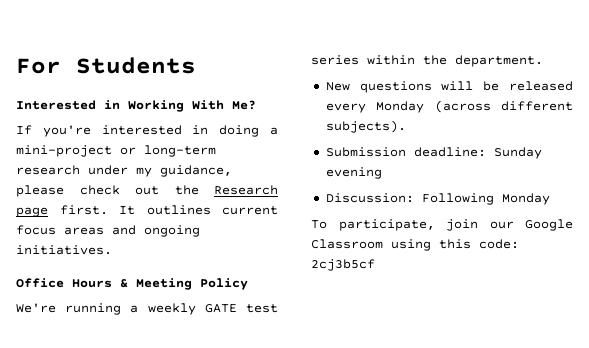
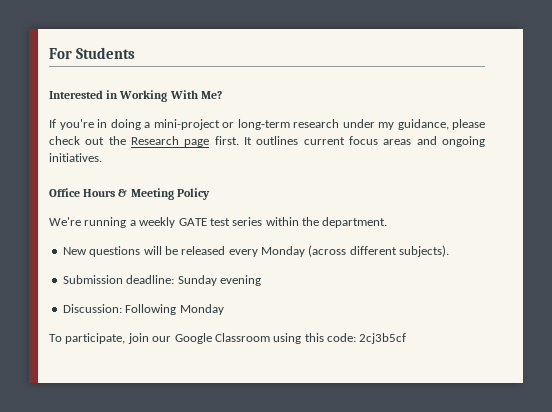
- If you're interested in doing a mini-project or long-term research under my guidance, please check out the Research page first.
+ If you're in doing a mini-project or long-term research under my guidance, please check out the Research page first.

